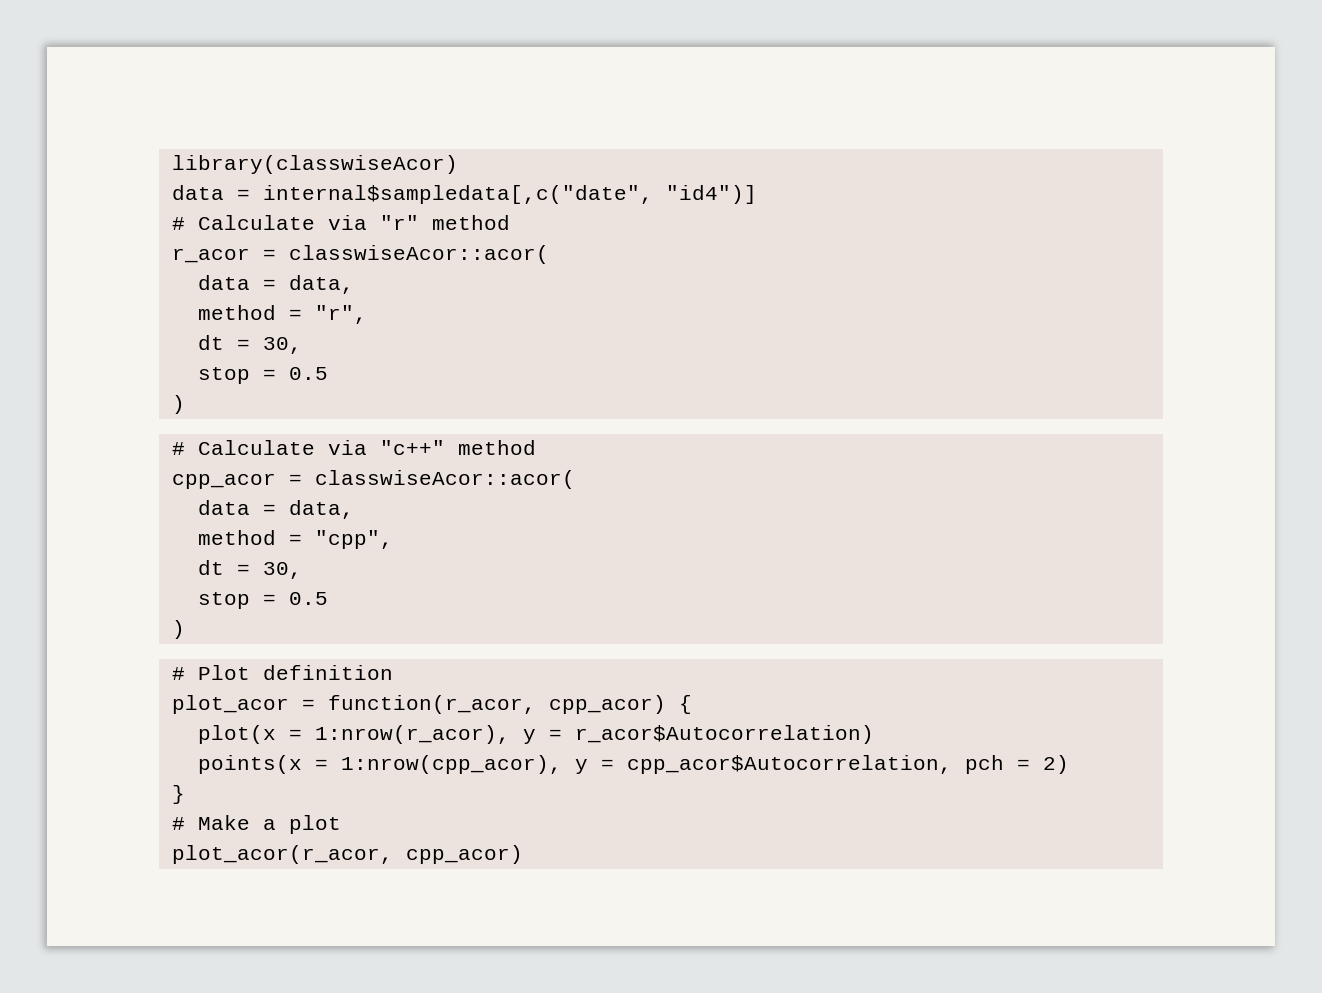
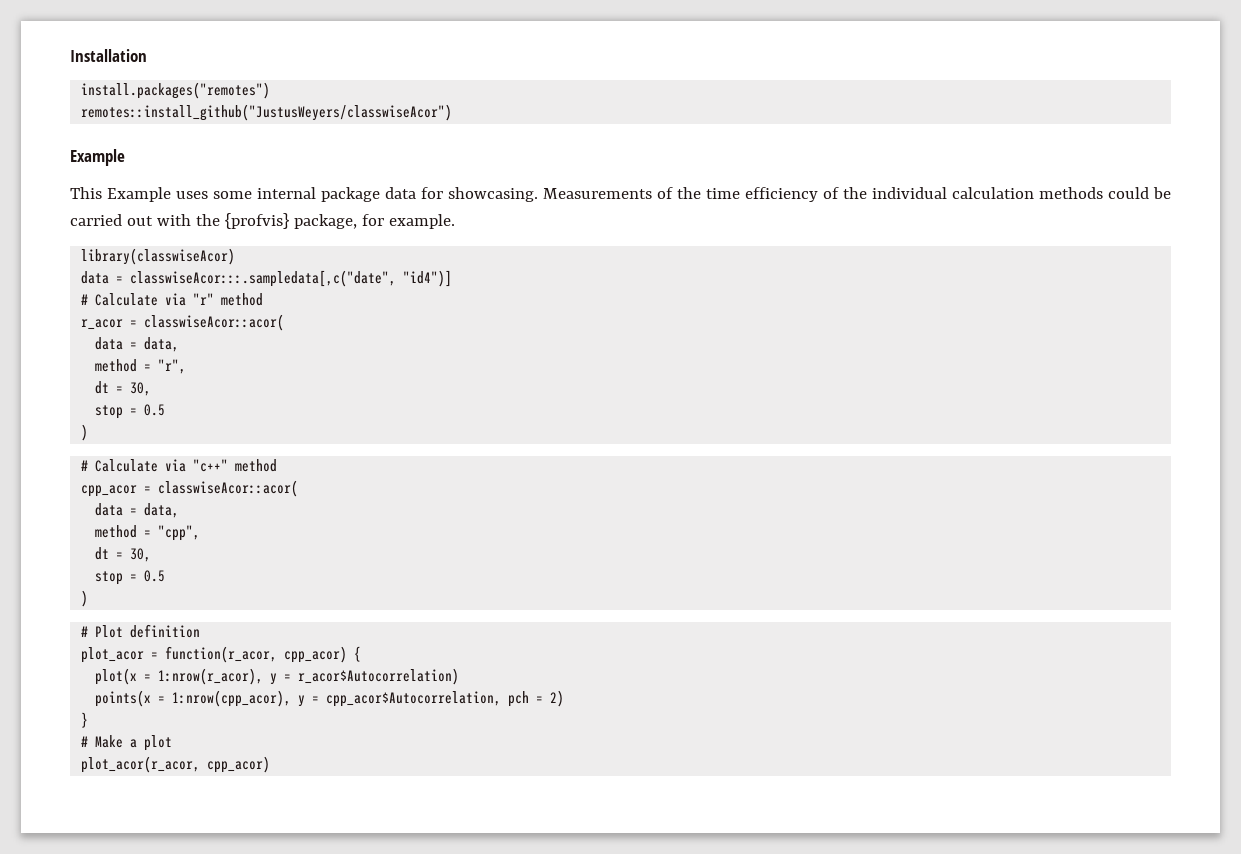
+ Installation
+ install.packages("remotes")
+ remotes::install_github("JustusWeyers/classwiseAcor")
+ Example
+ This Example uses some internal package data for showcasing. Measurements of the time efficiency of the individual calculation methods could be carried out with the {profvis} package, for example.
- data = internal$sampledata[,c("date", "id4")]
+ data = classwiseAcor:::.sampledata[,c("date", "id4")]

